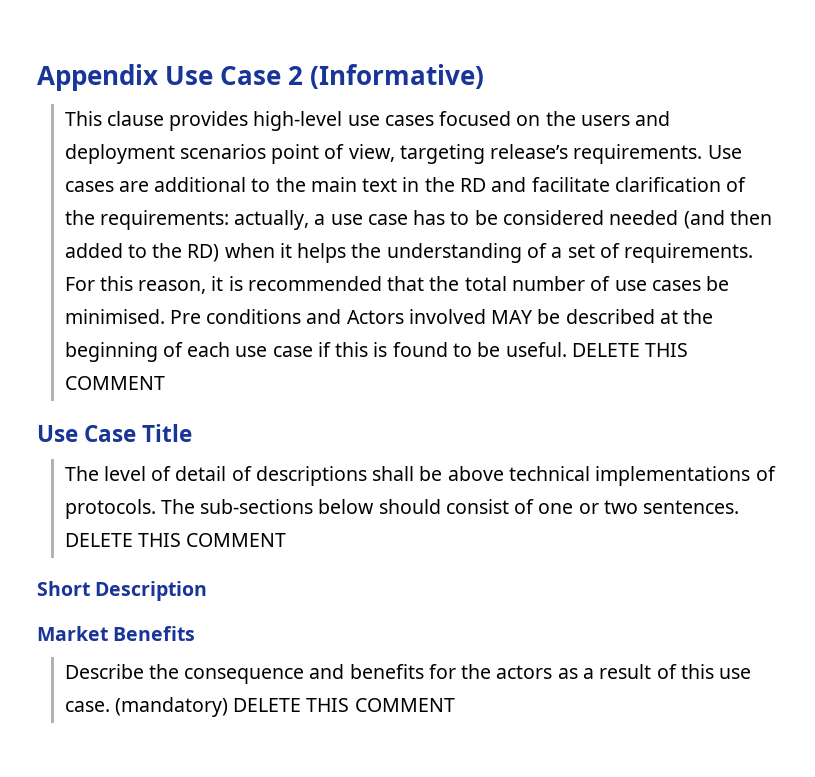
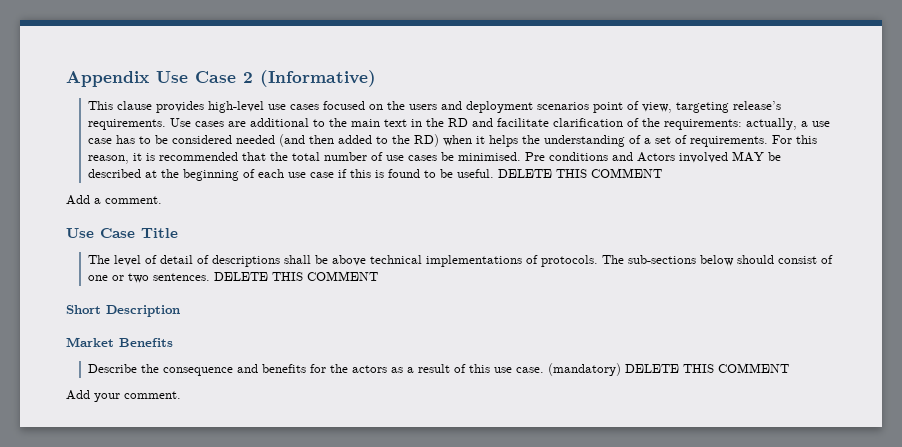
+ Add a comment.
+ Add your comment.

